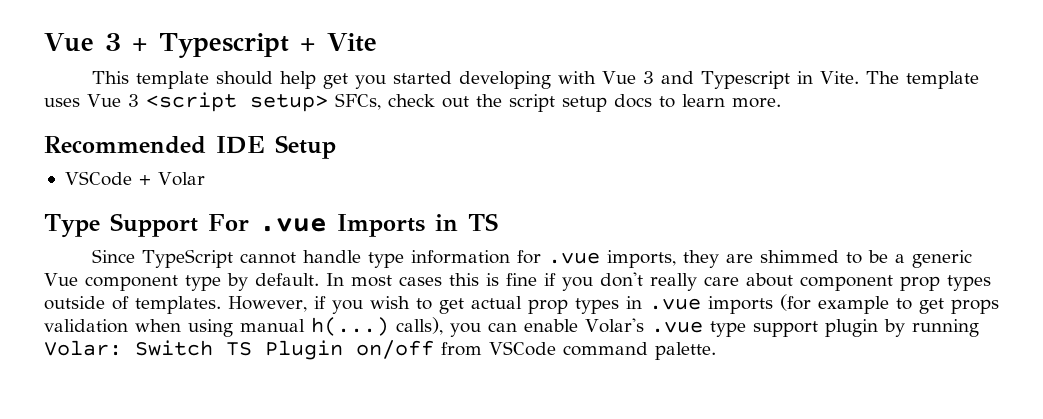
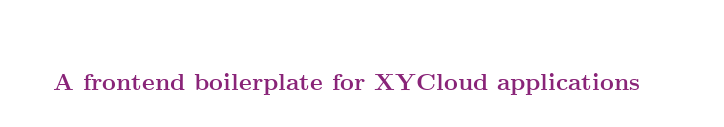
- Vue 3 + Typescript + Vite
- This template should help get you started developing with Vue 3 and Typescript in Vite. The template uses Vue 3 <script setup> SFCs, check out the script setup docs to learn more.
- Recommended IDE Setup
- VSCode + Volar
- Type Support For .vue Imports in TS
- Since TypeScript cannot handle type information for .vue imports, they are shimmed to be a generic Vue component type by default. In most cases this is fine if you don't really care about component prop types outside of templates. However, if you wish to get actual prop types in .vue imports (for example to get props validation when using manual h(...) calls), you can enable Volar's .vue type support plugin by running Volar: Switch TS Plugin on/off from VSCode command palette.
+ A frontend boilerplate for XYCloud applications

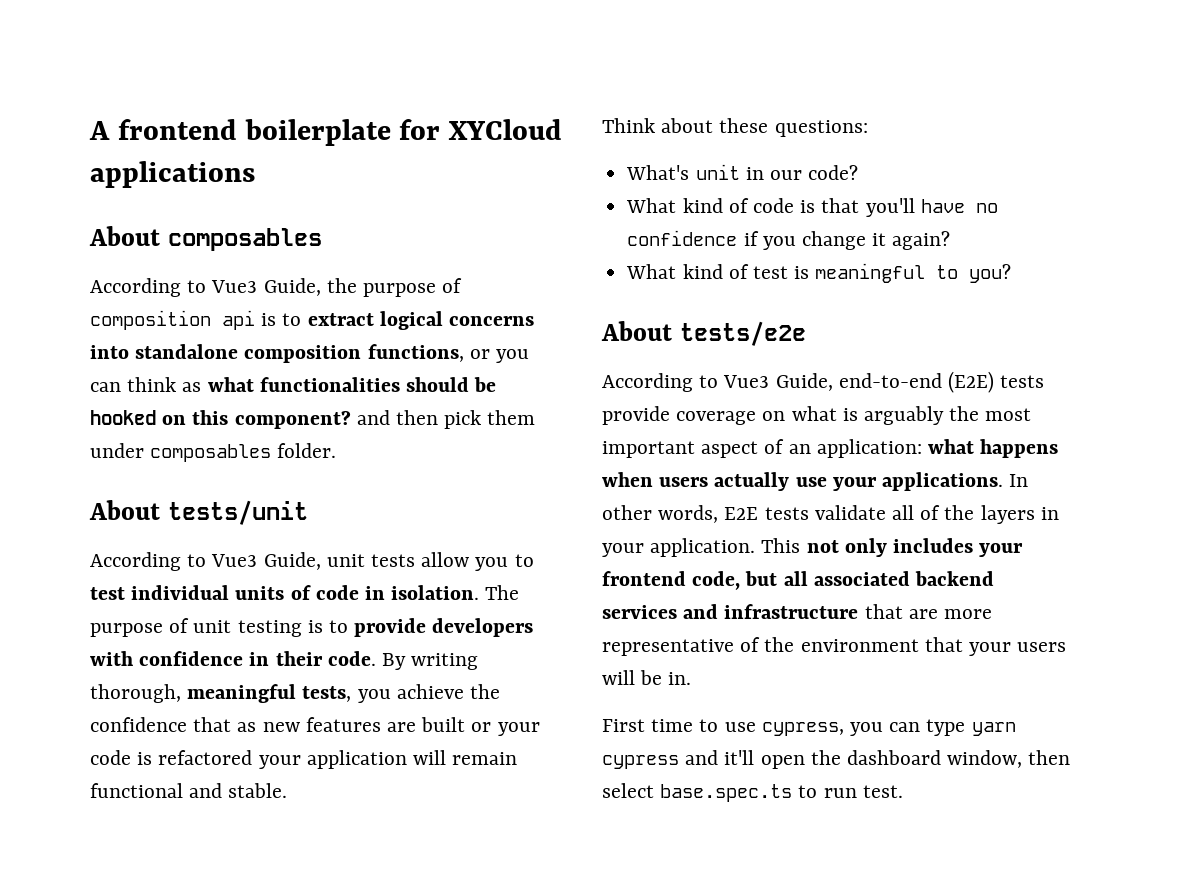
+ About composables
+ According to Vue3 Guide, the purpose of composition api is to extract logical concerns into standalone composition functions, or you can think as what functionalities should be hooked on this component? and then pick them under composables folder.
+ About tests/unit
+ According to Vue3 Guide, unit tests allow you to test individual units of code in isolation. The purpose of unit testing is to provide developers with confidence in their code. By writing thorough, meaningful tests, you achieve the confidence that as new features are built or your code is refactored your application will remain functional and stable.
+ Think about these questions:
+ What's unit in our code?
+ What kind of code is that you'll have no confidence if you change it again?
+ What kind of test is meaningful to you?
+ About tests/e2e
+ According to Vue3 Guide, end-to-end (E2E) tests provide coverage on what is arguably the most important aspect of an application: what happens when users actually use your applications. In other words, E2E tests validate all of the layers in your application. This not only includes your frontend code, but all associated backend services and infrastructure that are more representative of the environment that your users will be in.
+ First time to use cypress, you can type yarn cypress and it'll open the dashboard window, then select base.spec.ts to run test.

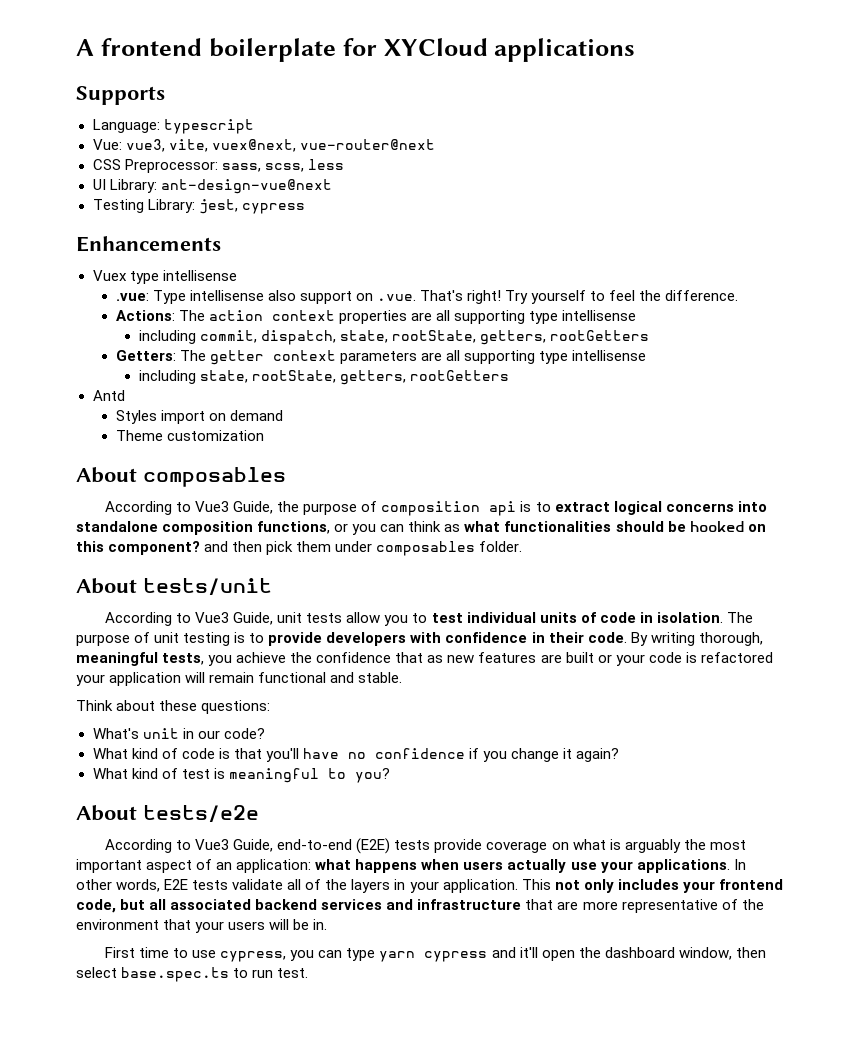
+ Supports
+ Language: typescript
+ Vue: vue3, vite, vuex@next, vue-router@next
+ CSS Preprocessor: sass, scss, less
+ UI Library: ant-design-vue@next
+ Testing Library: jest, cypress
+ Enhancements
+ Vuex type intellisense
+ .vue: Type intellisense also support on .vue. That's right! Try yourself to feel the difference.
+ Actions: The action context properties are all supporting type intellisense
+ including commit, dispatch, state, rootState, getters, rootGetters
+ Getters: The getter context parameters are all supporting type intellisense
+ including state, rootState, getters, rootGetters
+ Antd
+ Styles import on demand
+ Theme customization

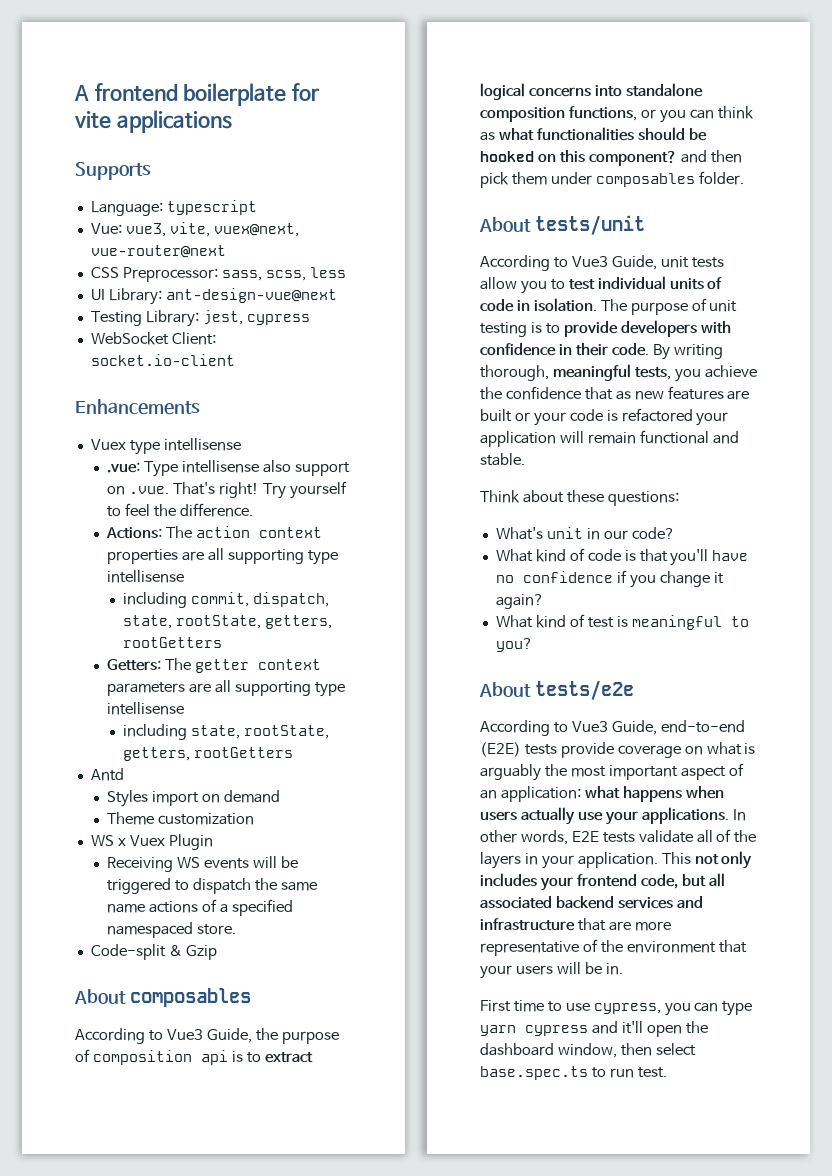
- A frontend boilerplate for XYCloud applications
+ A frontend boilerplate for vite applications
+ WebSocket Client: socket.io-client
+ WS x Vuex Plugin
+ Receiving WS events will be triggered to dispatch the same name actions of a specified namespaced store.
+ Code-split & Gzip

